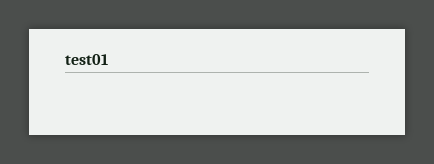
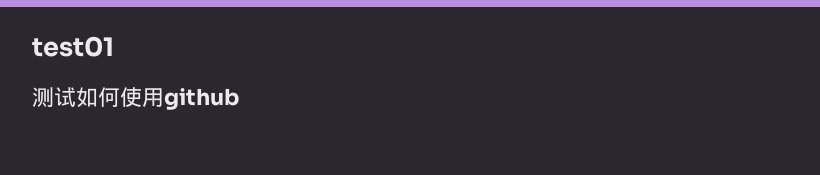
+ 测试如何使用github

